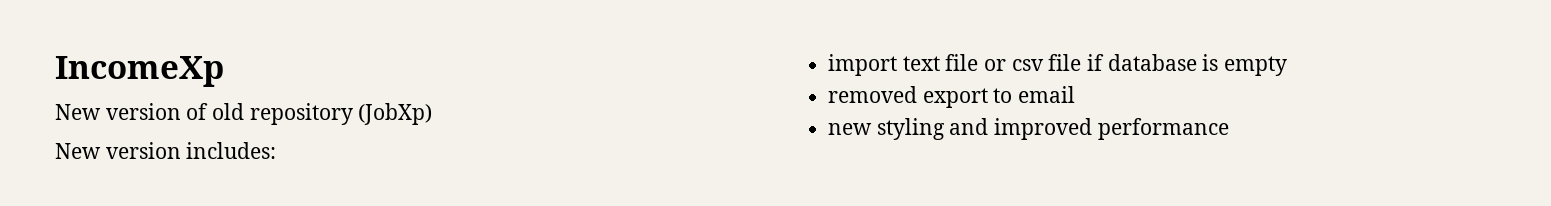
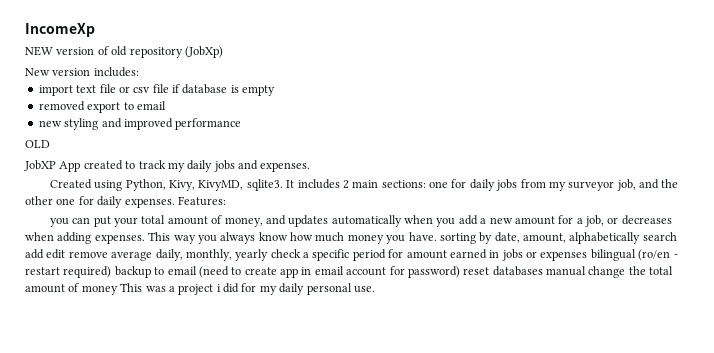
- New version of old repository (JobXp)
+ NEW version of old repository (JobXp)
+ OLD
+ JobXP App created to track my daily jobs and expenses.
+ Created using Python, Kivy, KivyMD, sqlite3. It includes 2 main sections: one for daily jobs from my surveyor job, and the other one for daily expenses. Features:
+ you can put your total amount of money, and updates automatically when you add a new amount for a job, or decreases when adding expenses. This way you always know how much money you have. sorting by date, amount, alphabetically search add edit remove average daily, monthly, yearly check a specific period for amount earned in jobs or expenses bilingual (ro/en - restart required) backup to email (need to create app in email account for password) reset databases manual change the total amount of money This was a project i did for my daily personal use.

